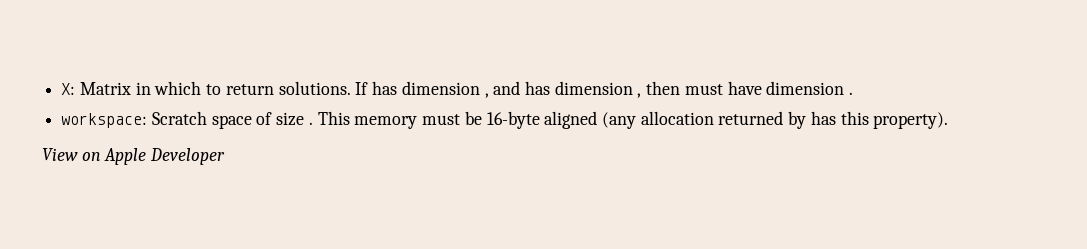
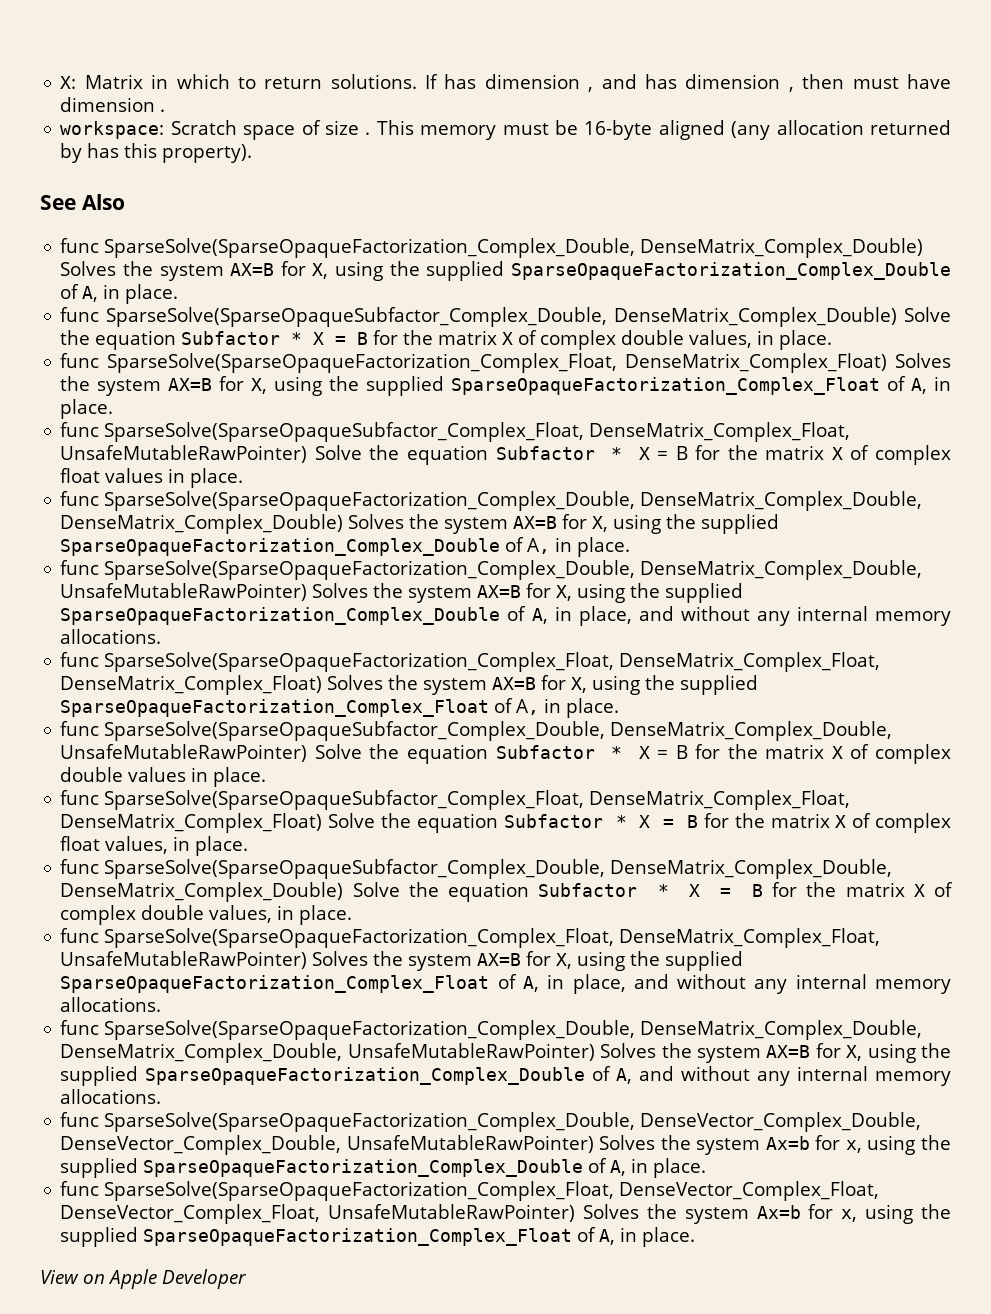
+ See Also
+ func SparseSolve(SparseOpaqueFactorization_Complex_Double, DenseMatrix_Complex_Double) Solves the system AX=B for X, using the supplied SparseOpaqueFactorization_Complex_Double of A, in place.
+ func SparseSolve(SparseOpaqueSubfactor_Complex_Double, DenseMatrix_Complex_Double) Solve the equation Subfactor * X = B for the matrix X of complex double values, in place.
+ func SparseSolve(SparseOpaqueFactorization_Complex_Float, DenseMatrix_Complex_Float) Solves the system AX=B for X, using the supplied SparseOpaqueFactorization_Complex_Float of A, in place.
+ func SparseSolve(SparseOpaqueSubfactor_Complex_Float, DenseMatrix_Complex_Float, UnsafeMutableRawPointer) Solve the equation Subfactor * X = B for the matrix X of complex float values in place.
+ func SparseSolve(SparseOpaqueFactorization_Complex_Double, DenseMatrix_Complex_Double, DenseMatrix_Complex_Double) Solves the system AX=B for X, using the supplied SparseOpaqueFactorization_Complex_Double of A, in place.
+ func SparseSolve(SparseOpaqueFactorization_Complex_Double, DenseMatrix_Complex_Double, UnsafeMutableRawPointer) Solves the system AX=B for X, using the supplied SparseOpaqueFactorization_Complex_Double of A, in place, and without any internal memory allocations.
+ func SparseSolve(SparseOpaqueFactorization_Complex_Float, DenseMatrix_Complex_Float, DenseMatrix_Complex_Float) Solves the system AX=B for X, using the supplied SparseOpaqueFactorization_Complex_Float of A, in place.
+ func SparseSolve(SparseOpaqueSubfactor_Complex_Double, DenseMatrix_Complex_Double, UnsafeMutableRawPointer) Solve the equation Subfactor * X = B for the matrix X of complex double values in place.
+ func SparseSolve(SparseOpaqueSubfactor_Complex_Float, DenseMatrix_Complex_Float, DenseMatrix_Complex_Float) Solve the equation Subfactor * X = B for the matrix X of complex float values, in place.
+ func SparseSolve(SparseOpaqueSubfactor_Complex_Double, DenseMatrix_Complex_Double, DenseMatrix_Complex_Double) Solve the equation Subfactor * X = B for the matrix X of complex double values, in place.
+ func SparseSolve(SparseOpaqueFactorization_Complex_Float, DenseMatrix_Complex_Float, UnsafeMutableRawPointer) Solves the system AX=B for X, using the supplied SparseOpaqueFactorization_Complex_Float of A, in place, and without any internal memory allocations.
+ func SparseSolve(SparseOpaqueFactorization_Complex_Double, DenseMatrix_Complex_Double, DenseMatrix_Complex_Double, UnsafeMutableRawPointer) Solves the system AX=B for X, using the supplied SparseOpaqueFactorization_Complex_Double of A, and without any internal memory allocations.
+ func SparseSolve(SparseOpaqueFactorization_Complex_Double, DenseVector_Complex_Double, DenseVector_Complex_Double, UnsafeMutableRawPointer) Solves the system Ax=b for x, using the supplied SparseOpaqueFactorization_Complex_Double of A, in place.
+ func SparseSolve(SparseOpaqueFactorization_Complex_Float, DenseVector_Complex_Float, DenseVector_Complex_Float, UnsafeMutableRawPointer) Solves the system Ax=b for x, using the supplied SparseOpaqueFactorization_Complex_Float of A, in place.

